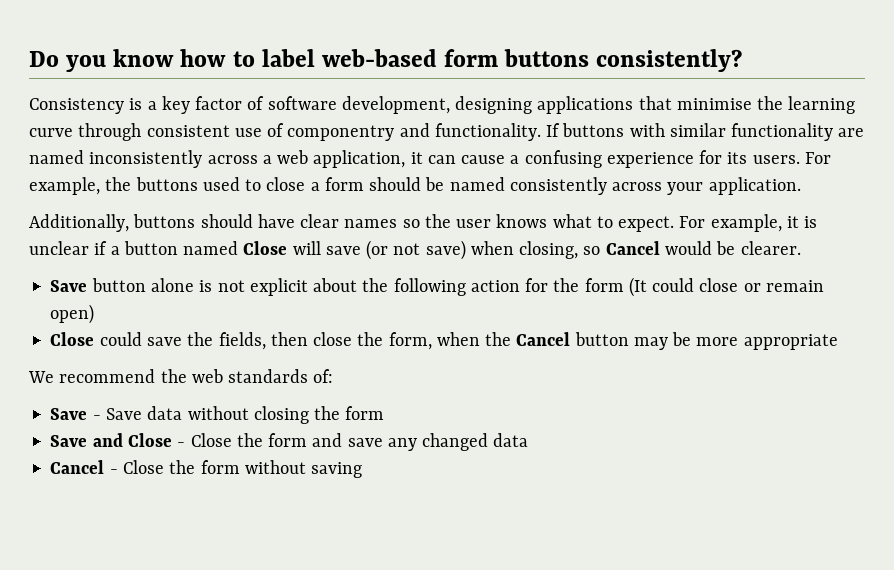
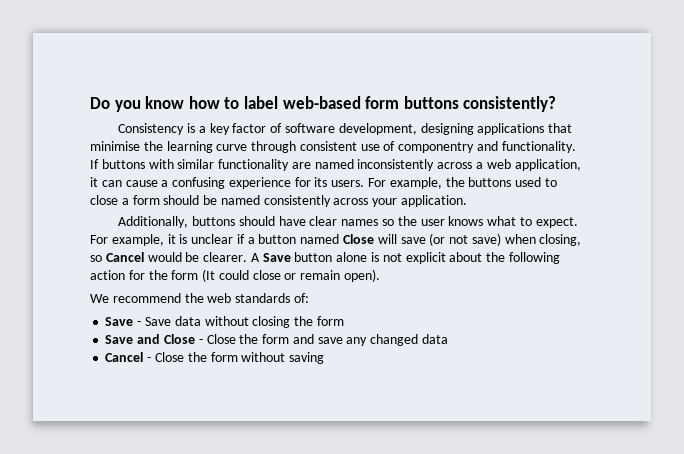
- For example, it is unclear if a button named Close will save (or not save) when closing, so Cancel would be clearer.
- Save button alone is not explicit about the following action for the form (It could close or remain open)
- Close could save the fields, then close the form, when the Cancel button may be more appropriate
+ For example, it is unclear if a button named Close will save (or not save) when closing, so Cancel would be clearer. A Save button alone is not explicit about the following action for the form (It could close or remain open).

